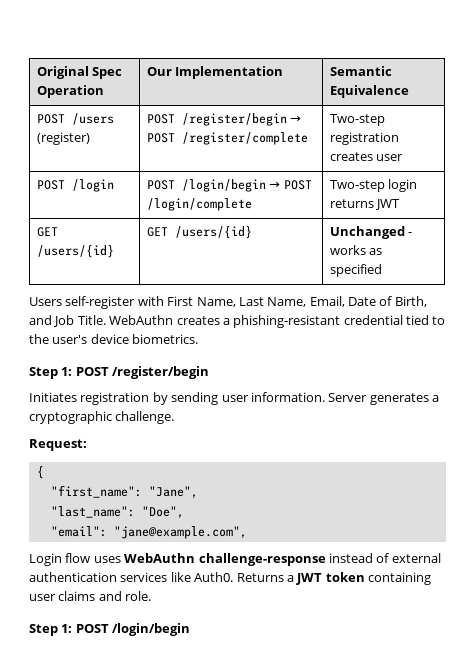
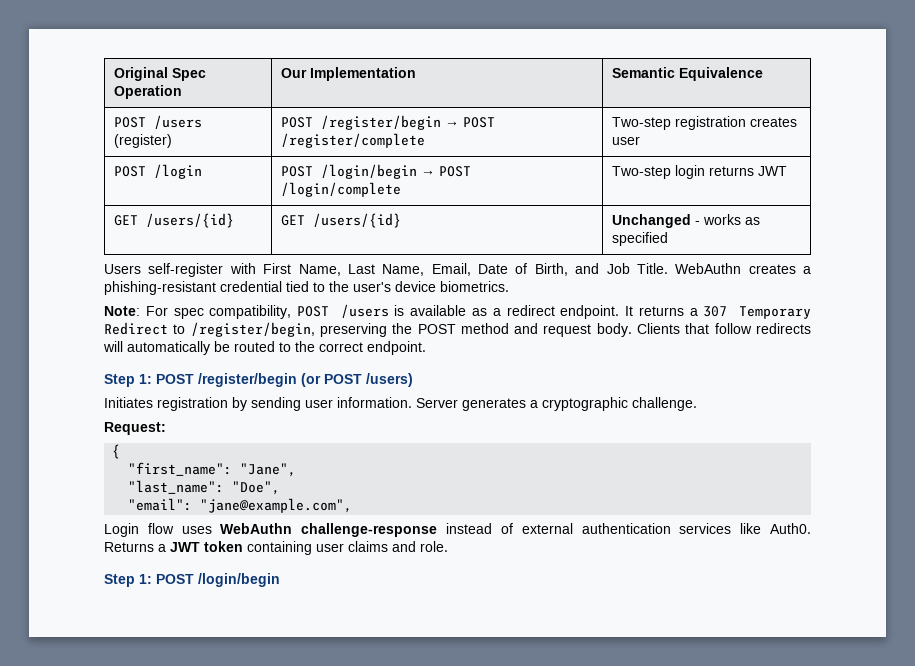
+ Note: For spec compatibility, POST /users is available as a redirect endpoint. It returns a 307 Temporary Redirect to /register/begin, preserving the POST method and request body. Clients that follow redirects will automatically be routed to the correct endpoint.
- Step 1: POST /register/begin
+ Step 1: POST /register/begin (or POST /users)

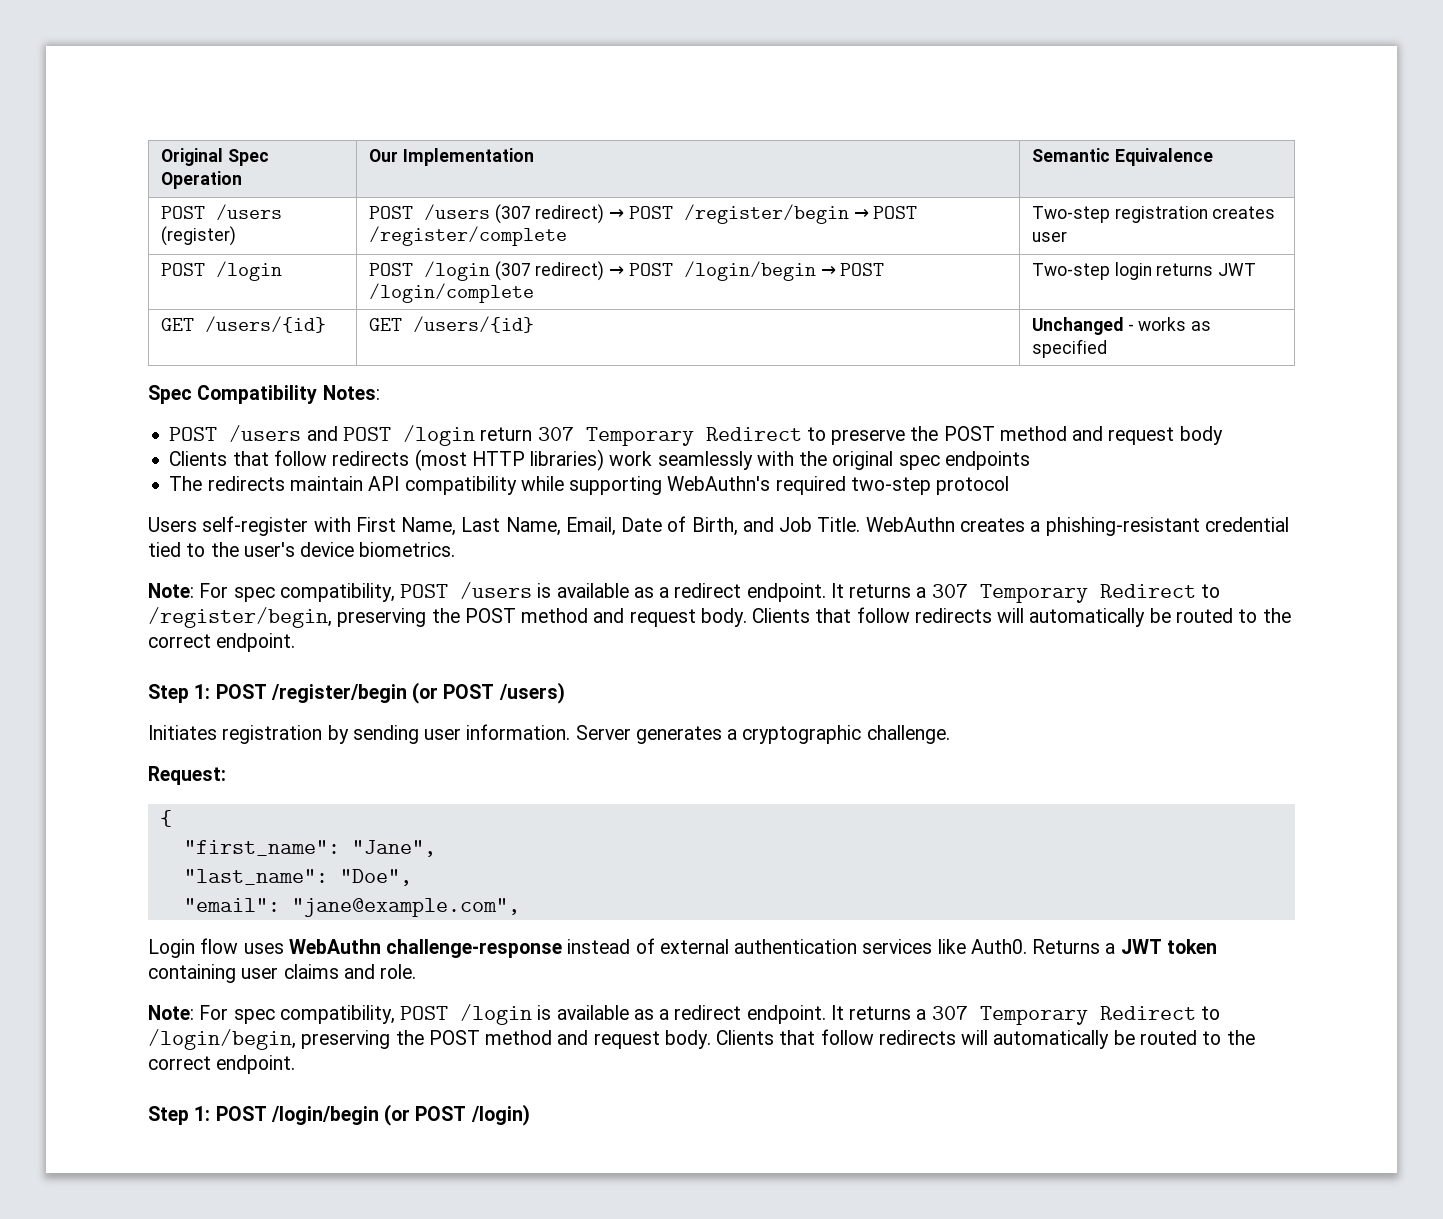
- POST /users (register) | POST /register/begin → POST /register/complete | Two-step registration creates user
+ POST /users (register) | POST /users (307 redirect) → POST /register/begin → POST /register/complete | Two-step registration creates user
- POST /login | POST /login/begin → POST /login/complete | Two-step login returns JWT
+ POST /login | POST /login (307 redirect) → POST /login/begin → POST /login/complete | Two-step login returns JWT
+ Spec Compatibility Notes:
+ POST /users and POST /login return 307 Temporary Redirect to preserve the POST method and request body
+ Clients that follow redirects (most HTTP libraries) work seamlessly with the original spec endpoints
+ The redirects maintain API compatibility while supporting WebAuthn's required two-step protocol
+ Note: For spec compatibility, POST /login is available as a redirect endpoint. It returns a 307 Temporary Redirect to /login/begin, preserving the POST method and request body. Clients that follow redirects will automatically be routed to the correct endpoint.
- Step 1: POST /login/begin
+ Step 1: POST /login/begin (or POST /login)

